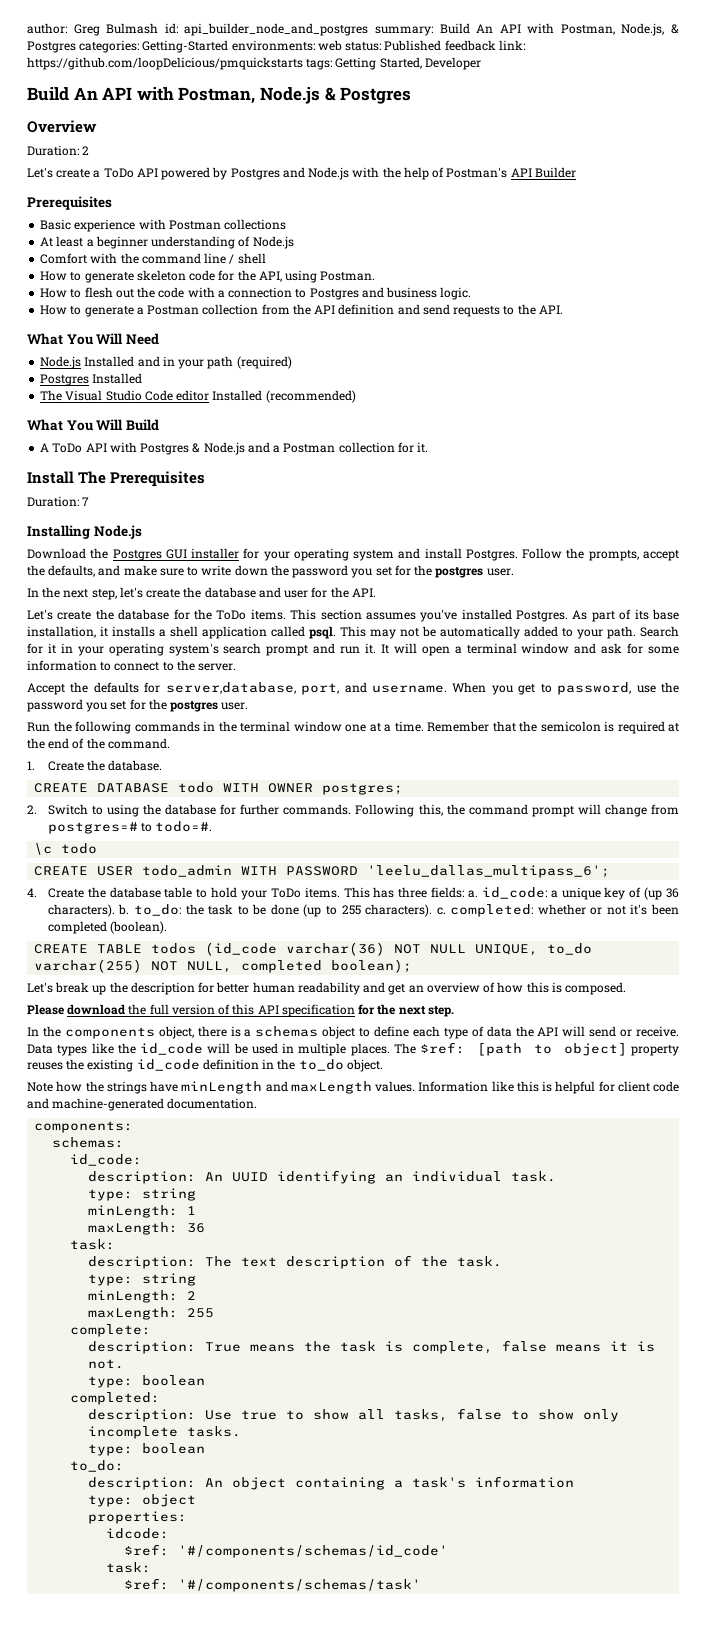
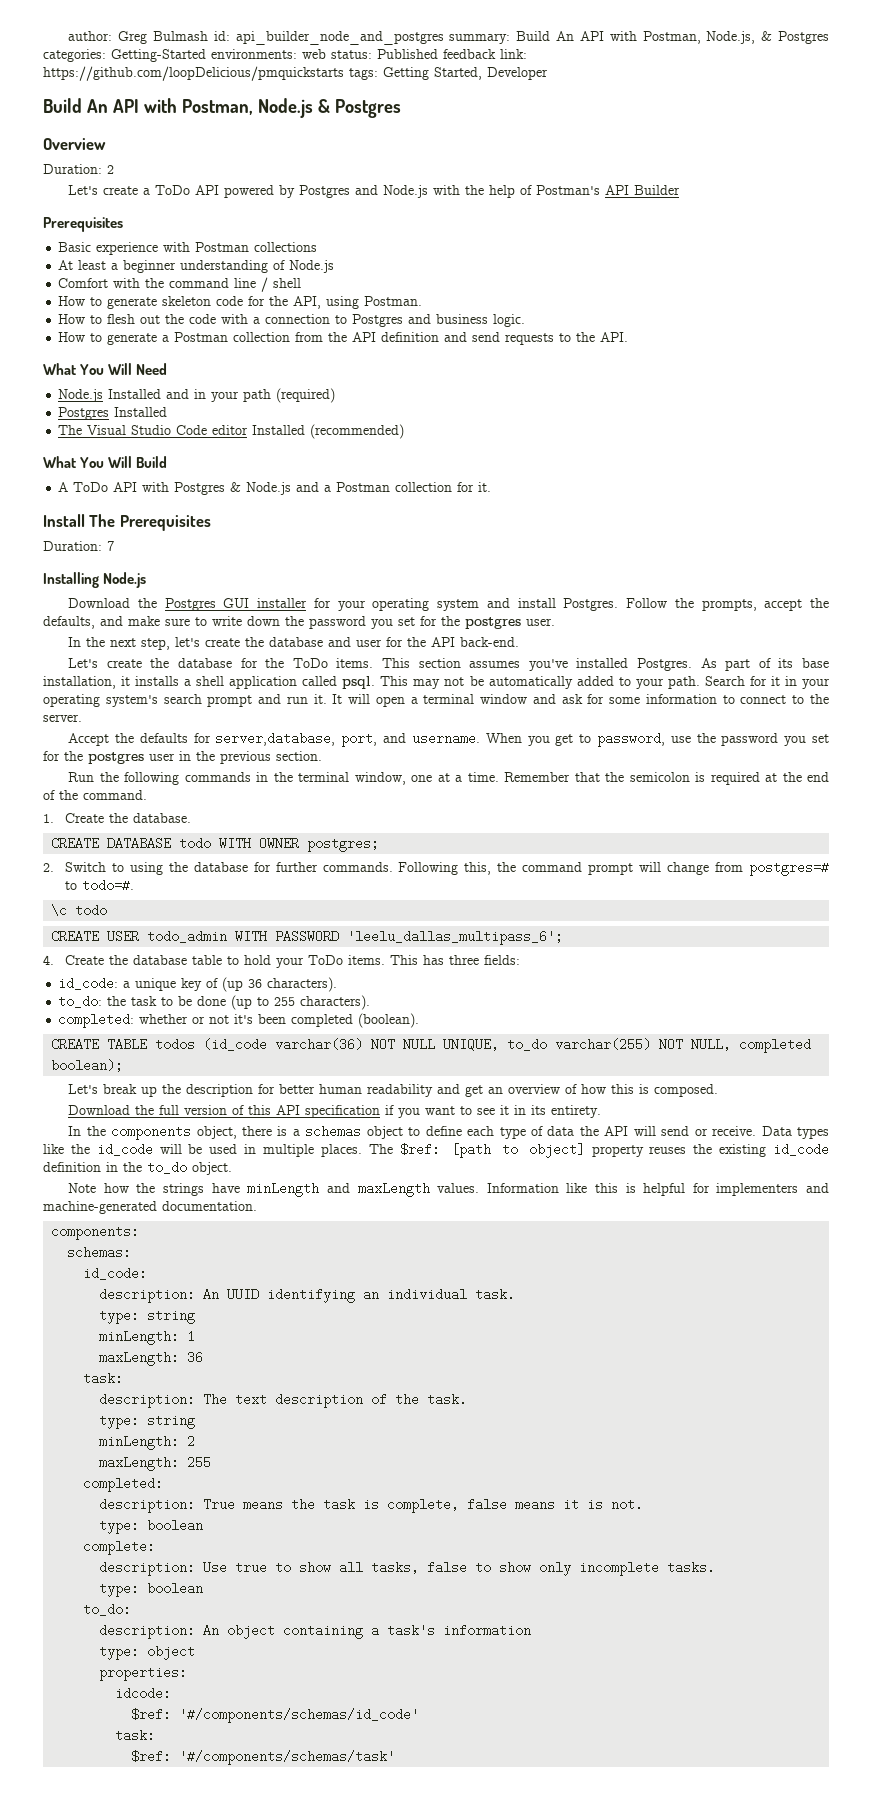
- In the next step, let's create the database and user for the API.
+ In the next step, let's create the database and user for the API back-end.
- When you get to password, use the password you set for the postgres user.
+ When you get to password, use the password you set for the postgres user in the previous section.
- Run the following commands in the terminal window one at a time.
+ Run the following commands in the terminal window, one at a time.
- This has three fields: a. id_code: a unique key of (up 36 characters). b. to_do: the task to be done (up to 255 characters). c. completed: whether or not it's been completed (boolean).
+ This has three fields:
+ id_code: a unique key of (up 36 characters).
+ to_do: the task to be done (up to 255 characters).
+ completed: whether or not it's been completed (boolean).
- Please download the full version of this API specification for the next step.
+ Download the full version of this API specification if you want to see it in its entirety.
- Information like this is helpful for client code and machine-generated documentation.
+ Information like this is helpful for implementers and machine-generated documentation.
  maxLength: 255
- complete:
+ completed:
  description: True means the task is complete, false means it is not.
  type: boolean
- completed:
+ complete:

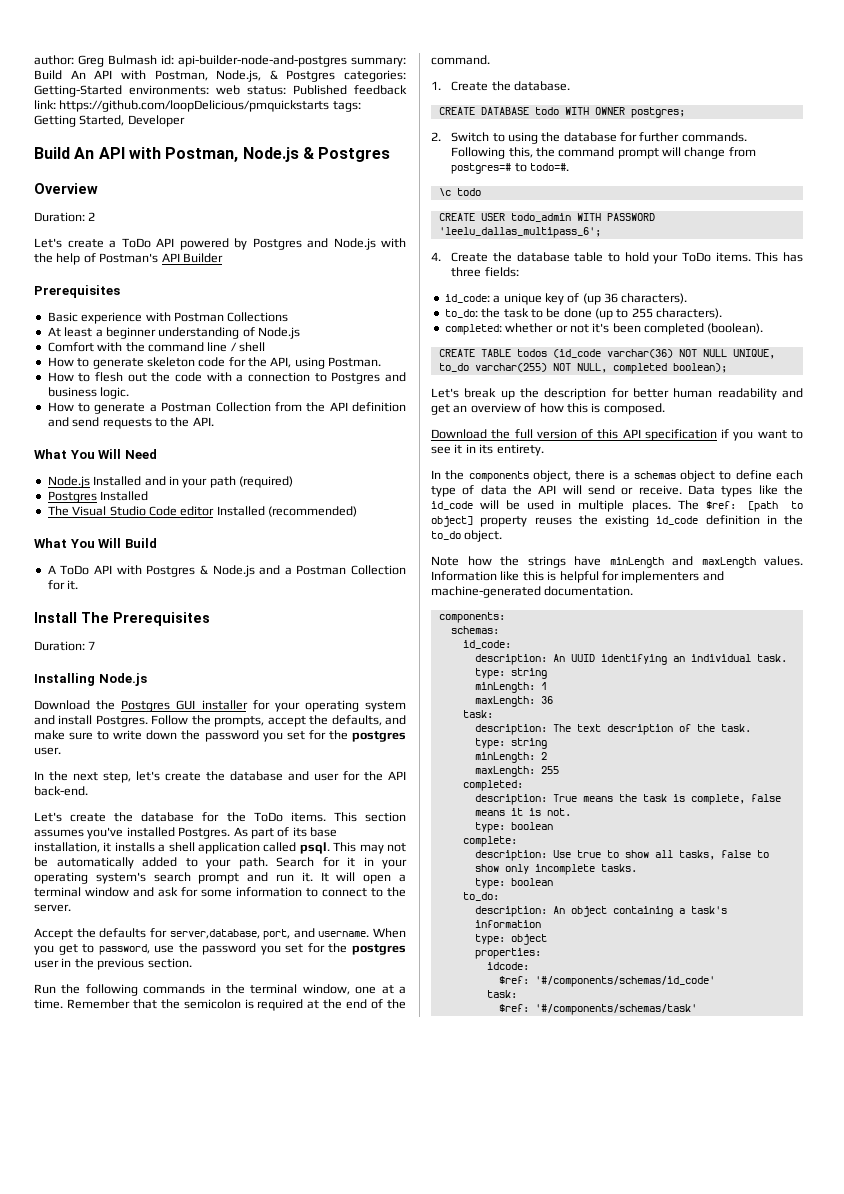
- author: Greg Bulmash id: api_builder_node_and_postgres summary: Build An API with Postman, Node.js, & Postgres categories: Getting-Started environments: web status: Published feedback link: https://github.com/loopDelicious/pmquickstarts tags: Getting Started, Developer
+ author: Greg Bulmash id: api-builder-node-and-postgres summary: Build An API with Postman, Node.js, & Postgres categories: Getting-Started environments: web status: Published feedback link: https://github.com/loopDelicious/pmquickstarts tags: Getting Started, Developer
- Basic experience with Postman collections
+ Basic experience with Postman Collections
- How to generate a Postman collection from the API definition and send requests to the API.
+ How to generate a Postman Collection from the API definition and send requests to the API.
- A ToDo API with Postgres & Node.js and a Postman collection for it.
+ A ToDo API with Postgres & Node.js and a Postman Collection for it.

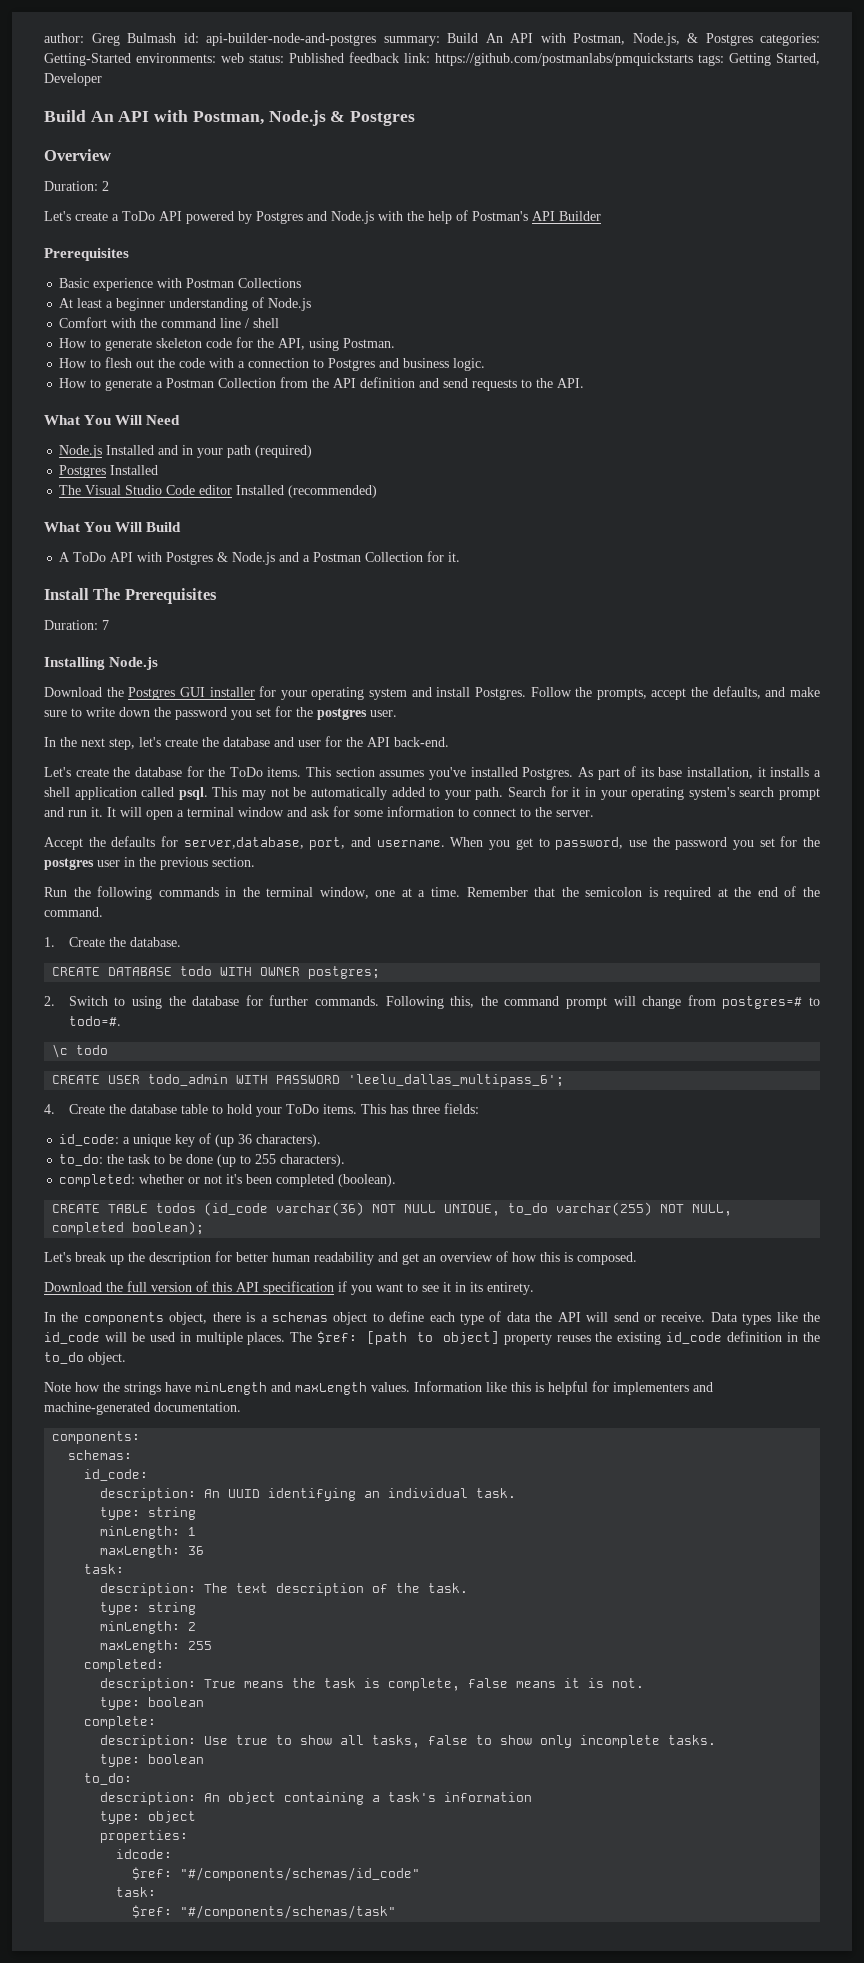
- author: Greg Bulmash id: api-builder-node-and-postgres summary: Build An API with Postman, Node.js, & Postgres categories: Getting-Started environments: web status: Published feedback link: https://github.com/loopDelicious/pmquickstarts tags: Getting Started, Developer
+ author: Greg Bulmash id: api-builder-node-and-postgres summary: Build An API with Postman, Node.js, & Postgres categories: Getting-Started environments: web status: Published feedback link: https://github.com/postmanlabs/pmquickstarts tags: Getting Started, Developer
- $ref: '#/components/schemas/id_code'
+ $ref: "#/components/schemas/id_code"
- $ref: '#/components/schemas/task'
+ $ref: "#/components/schemas/task"

